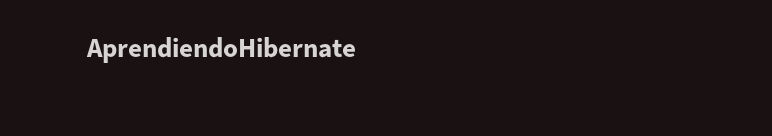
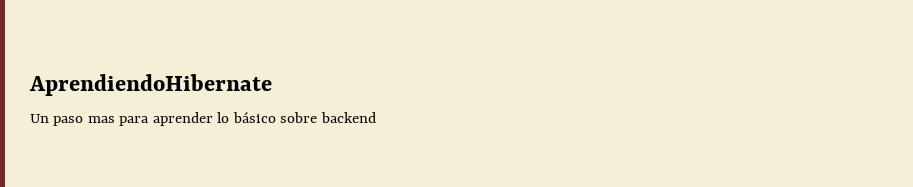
+ Un paso mas para aprender lo básico sobre backend

